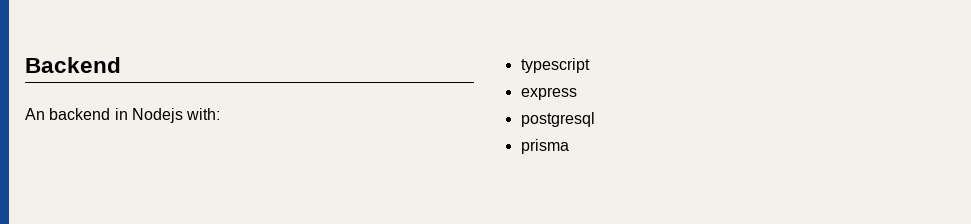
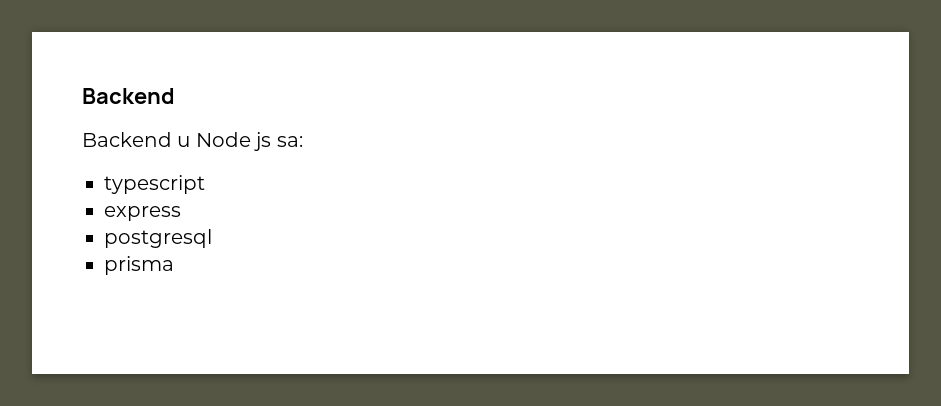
- An backend in Nodejs with:
+ Backend u Node js sa:

